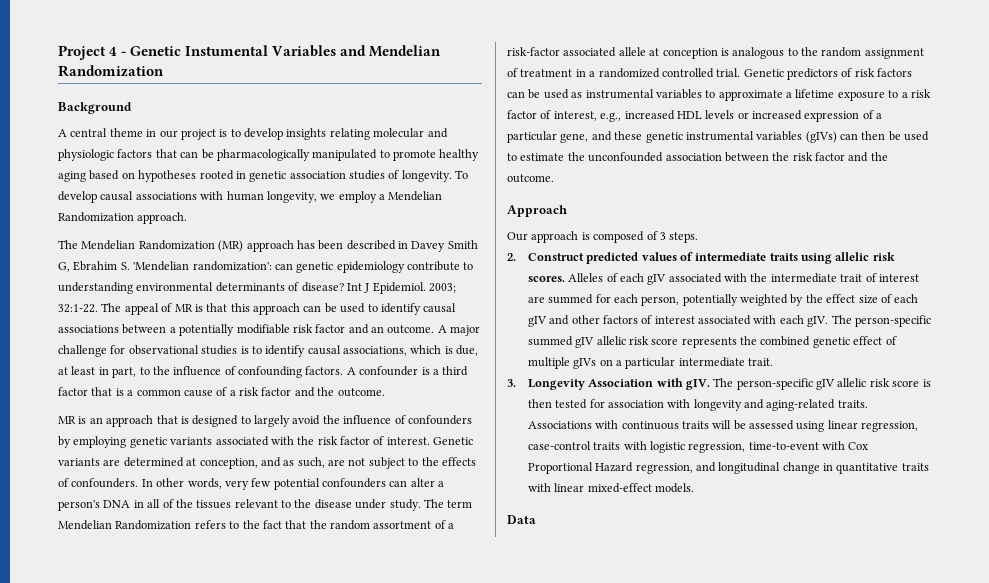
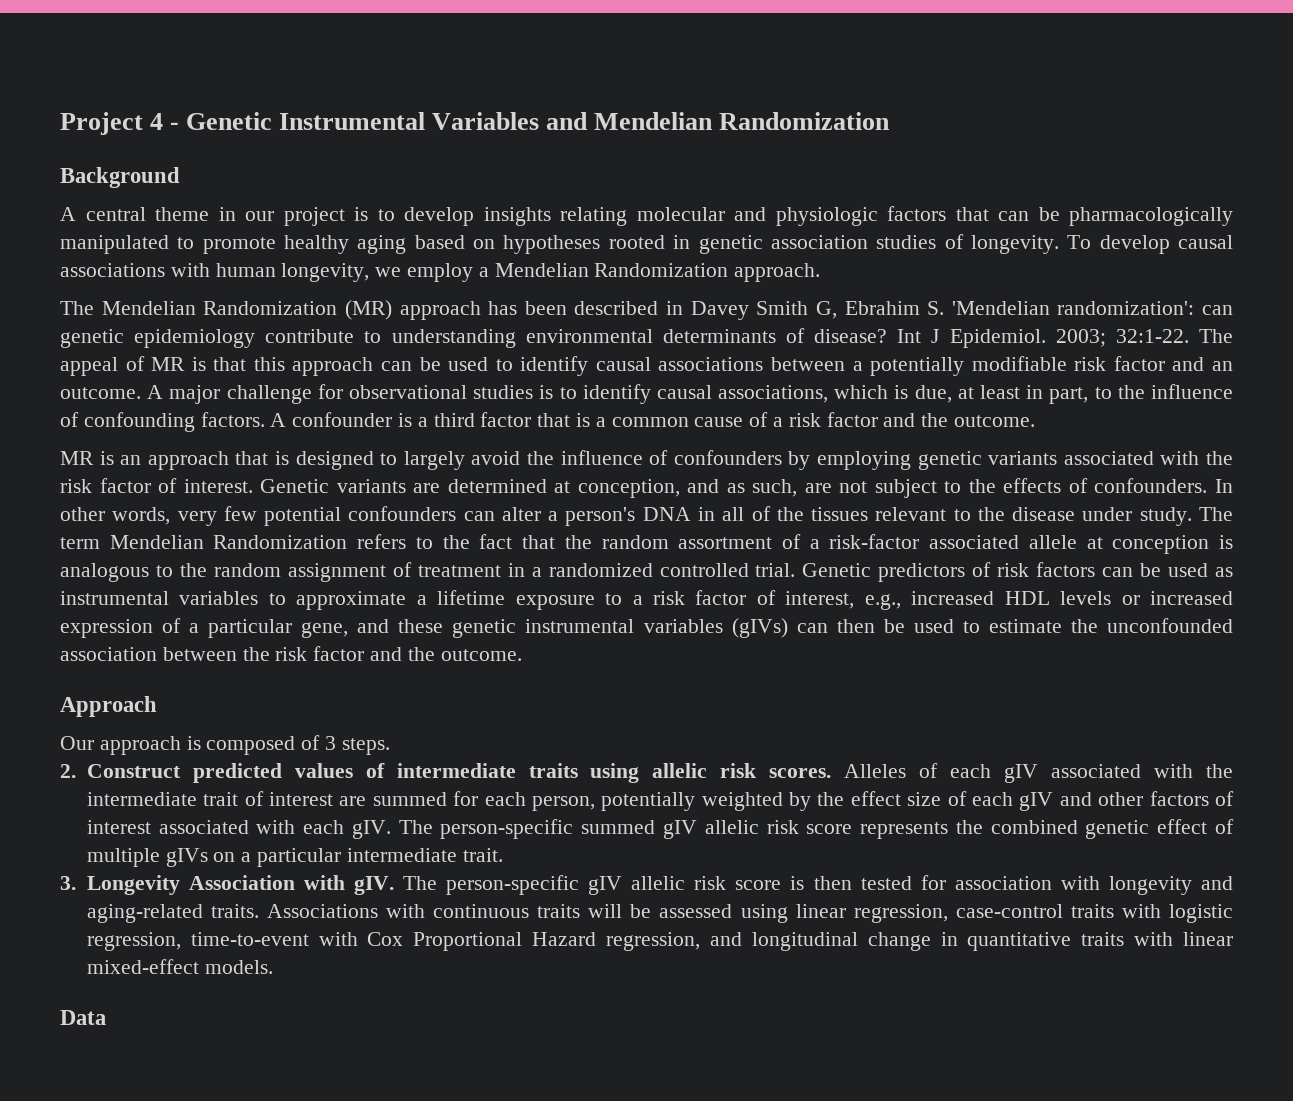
- Project 4 - Genetic Instumental Variables and Mendelian Randomization
+ Project 4 - Genetic Instrumental Variables and Mendelian Randomization

